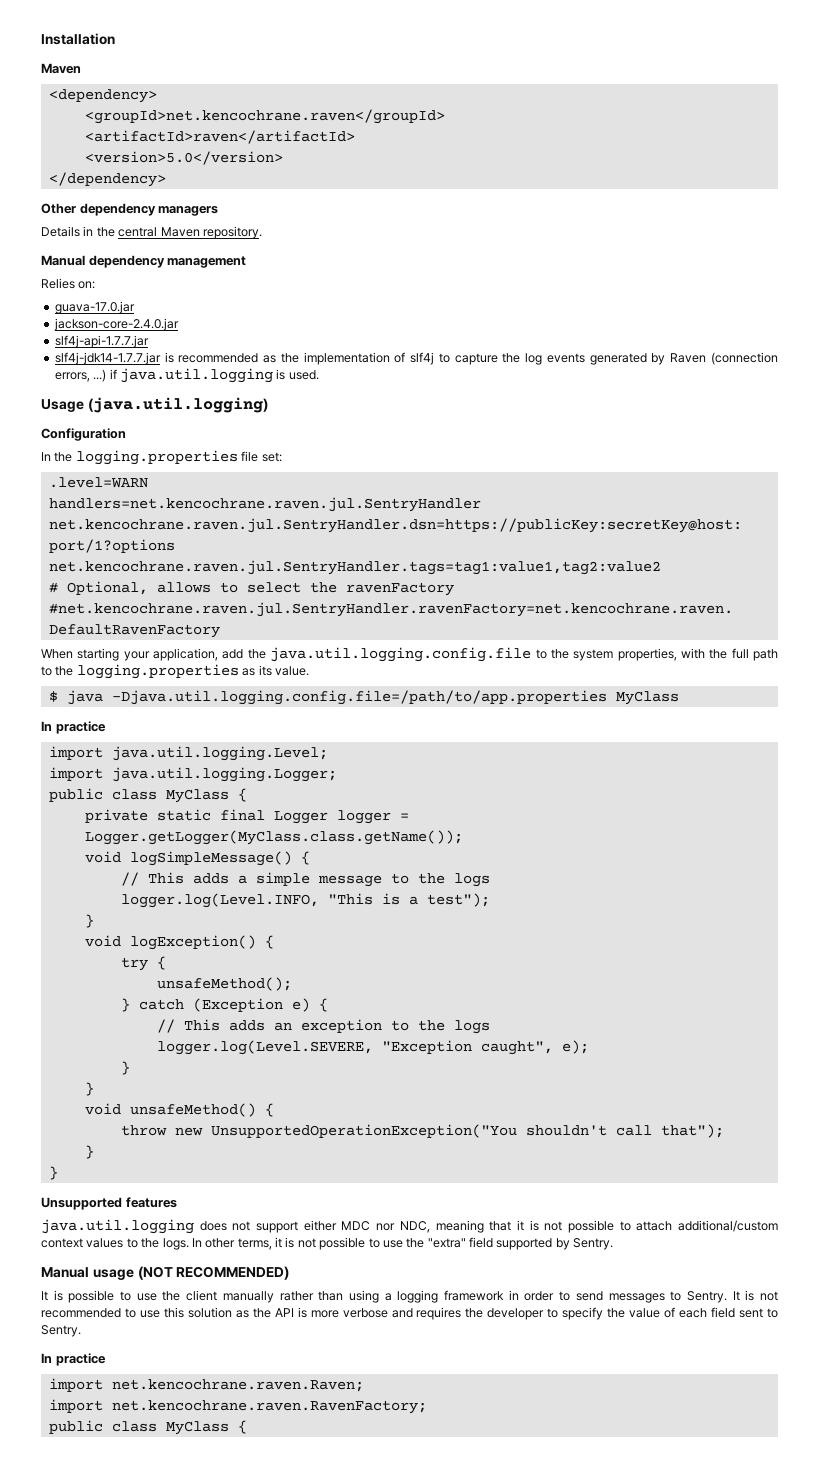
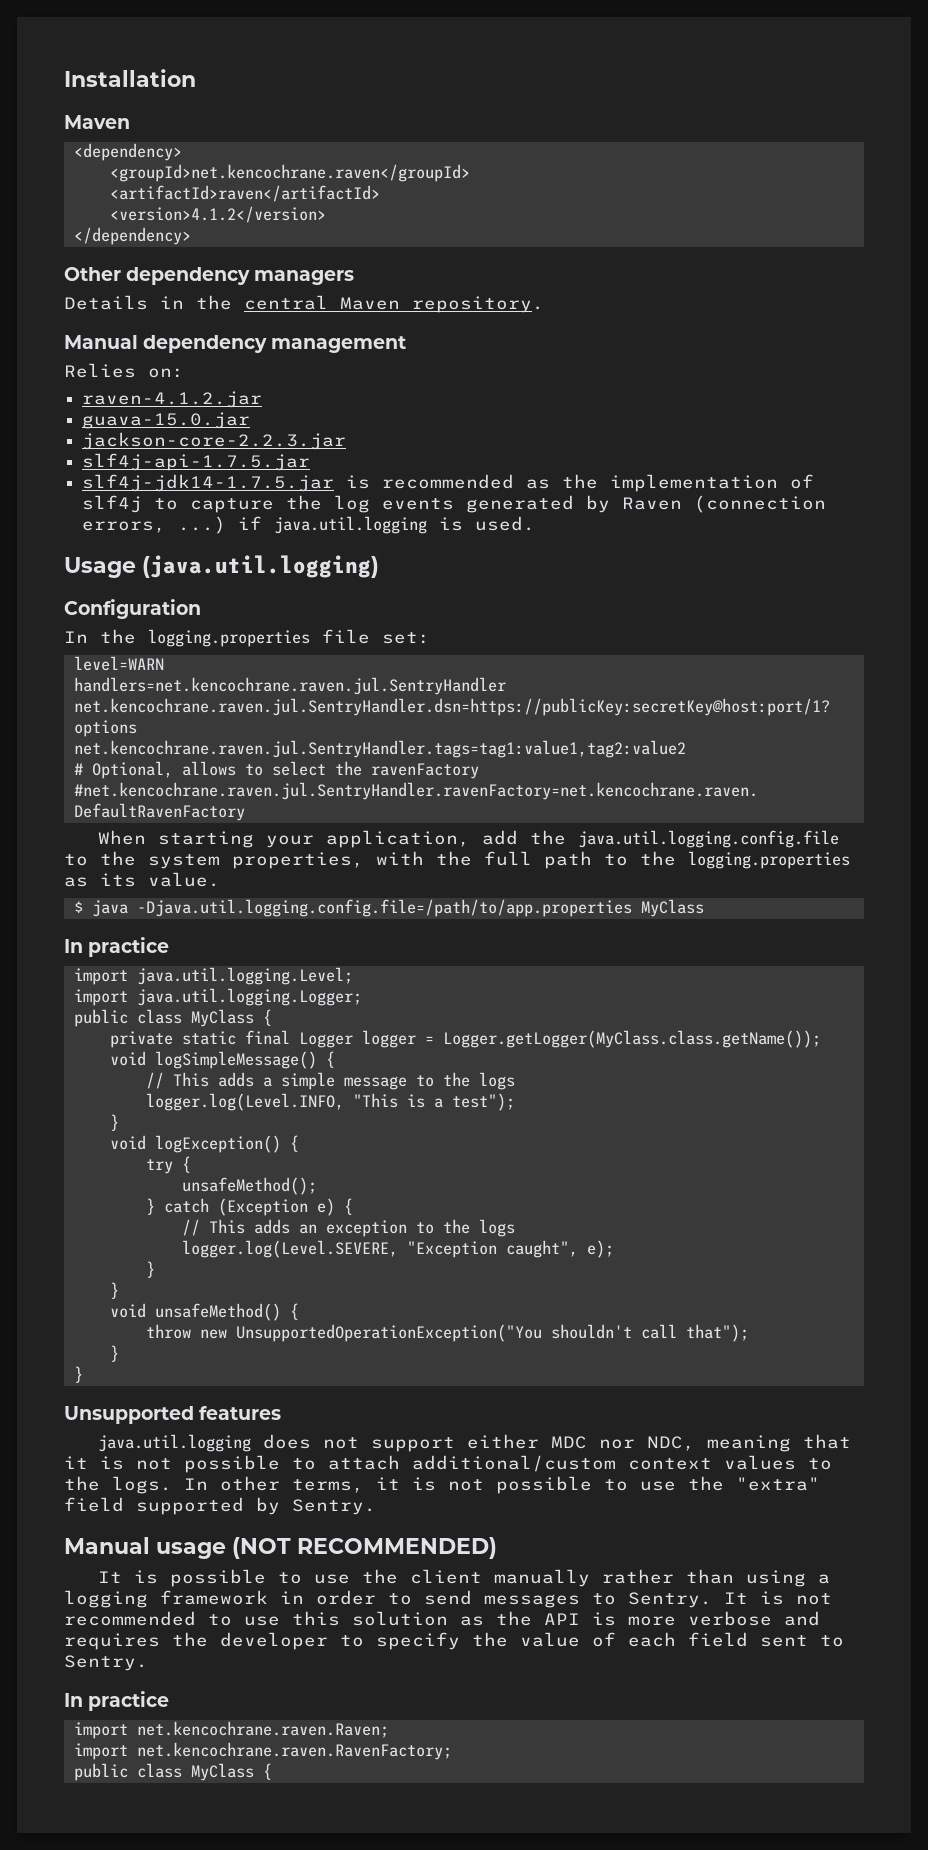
- <version>5.0</version>
+ <version>4.1.2</version>
- guava-17.0.jar
- jackson-core-2.4.0.jar
- slf4j-api-1.7.7.jar
- slf4j-jdk14-1.7.7.jar is recommended as the implementation of slf4j to capture the log events generated by Raven (connection errors, ...) if java.util.logging is used.
+ raven-4.1.2.jar
+ guava-15.0.jar
+ jackson-core-2.2.3.jar
+ slf4j-api-1.7.5.jar
+ slf4j-jdk14-1.7.5.jar is recommended as the implementation of slf4j to capture the log events generated by Raven (connection errors, ...) if java.util.logging is used.
- .level=WARN
+ level=WARN

